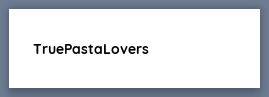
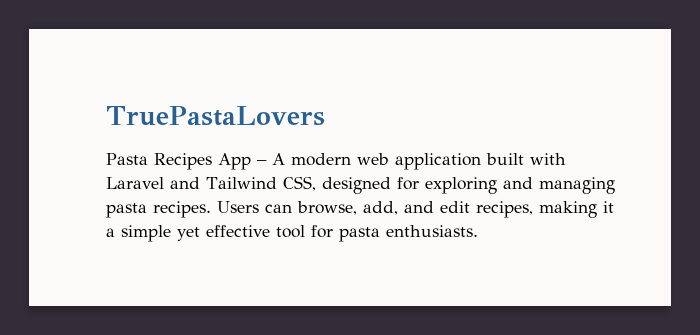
+ Pasta Recipes App – A modern web application built with Laravel and Tailwind CSS, designed for exploring and managing pasta recipes. Users can browse, add, and edit recipes, making it a simple yet effective tool for pasta enthusiasts.

